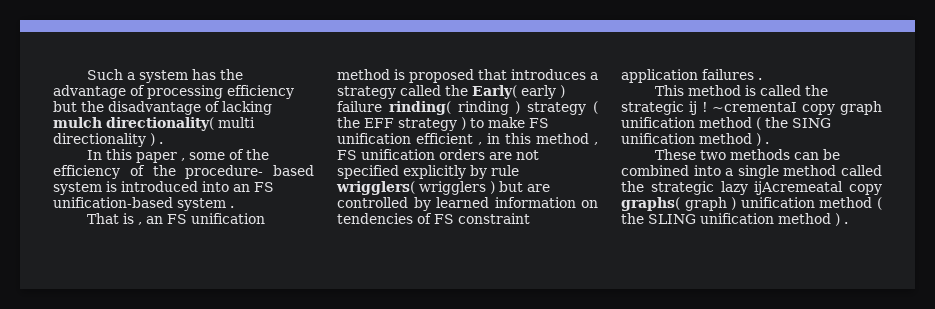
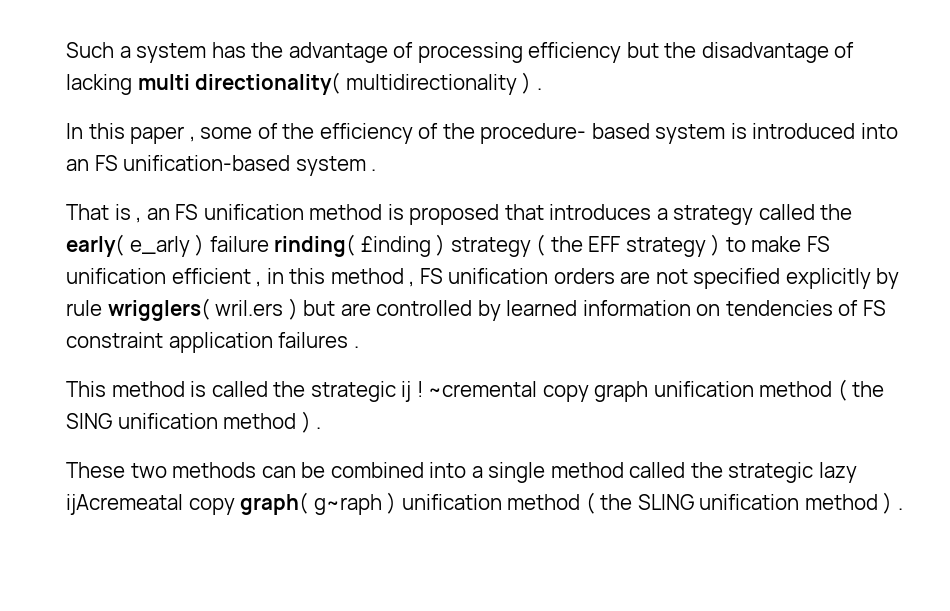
- Such a system has the advantage of processing efficiency but the disadvantage of lacking mulch directionality( multi directionality ) .
+ Such a system has the advantage of processing efficiency but the disadvantage of lacking multi directionality( multidirectionality ) .
- That is , an FS unification method is proposed that introduces a strategy called the Early( early ) failure rinding( rinding ) strategy ( the EFF strategy ) to make FS unification efficient , in this method , FS unification orders are not specified explicitly by rule wrigglers( wrigglers ) but are controlled by learned information on tendencies of FS constraint application failures .
+ That is , an FS unification method is proposed that introduces a strategy called the early( e_arly ) failure rinding( £inding ) strategy ( the EFF strategy ) to make FS unification efficient , in this method , FS unification orders are not specified explicitly by rule wrigglers( wril.ers ) but are controlled by learned information on tendencies of FS constraint application failures .
- These two methods can be combined into a single method called the strategic lazy ijAcremeatal copy graphs( graph ) unification method ( the SLING unification method ) .
+ These two methods can be combined into a single method called the strategic lazy ijAcremeatal copy graph( g~raph ) unification method ( the SLING unification method ) .

